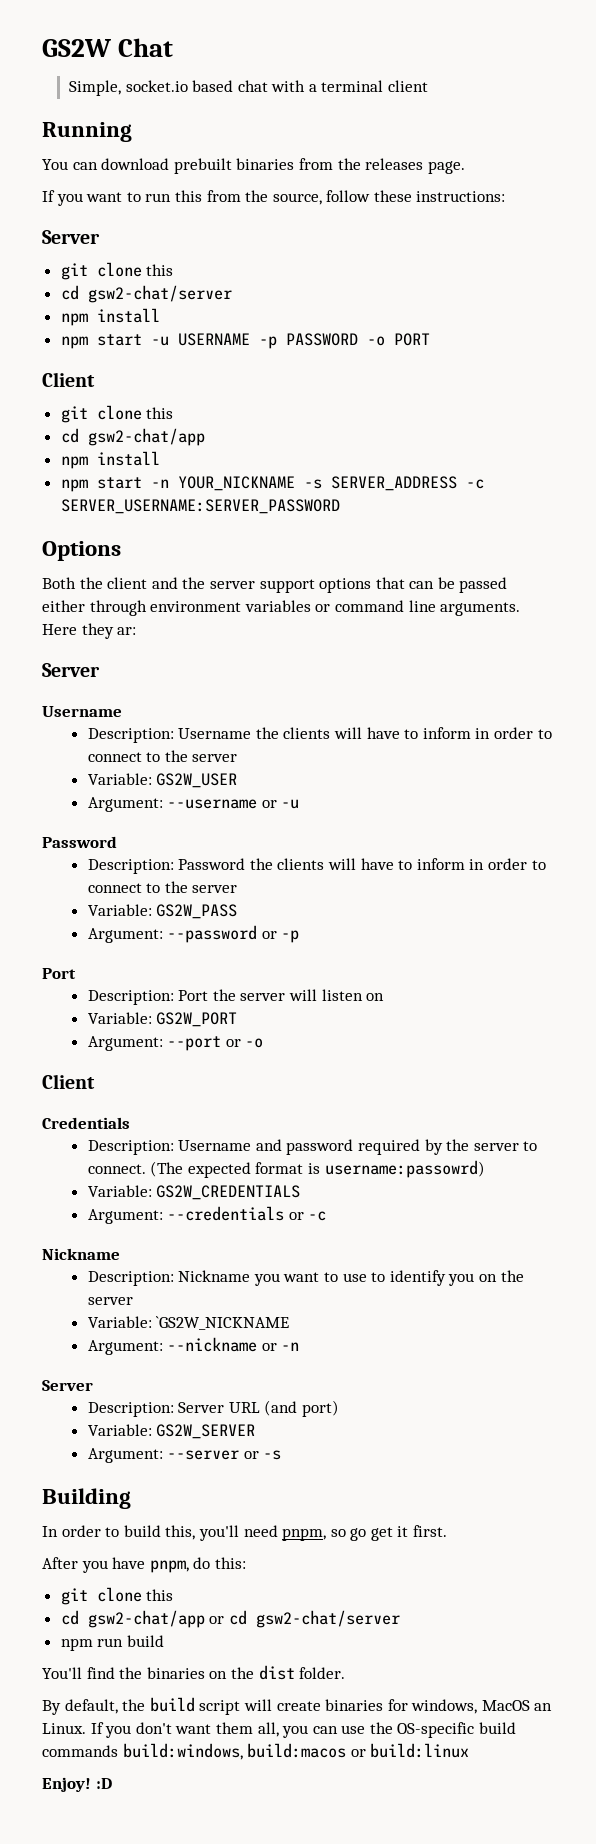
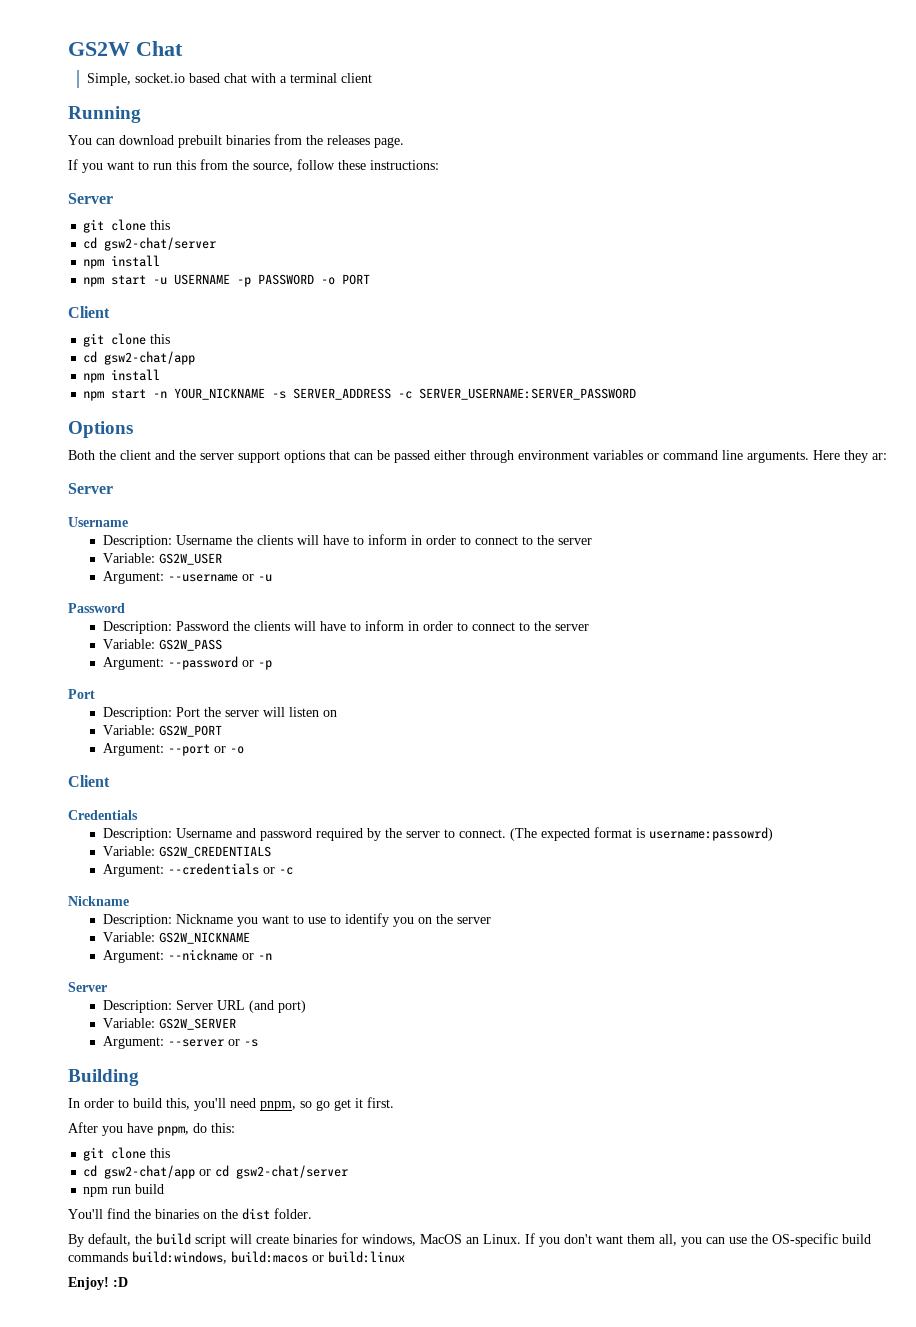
- Variable: `GS2W_NICKNAME
+ Variable: GS2W_NICKNAME

